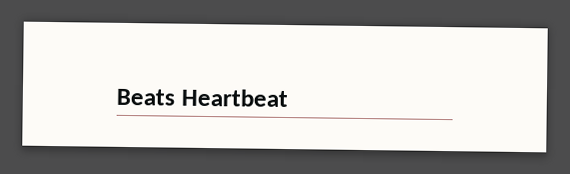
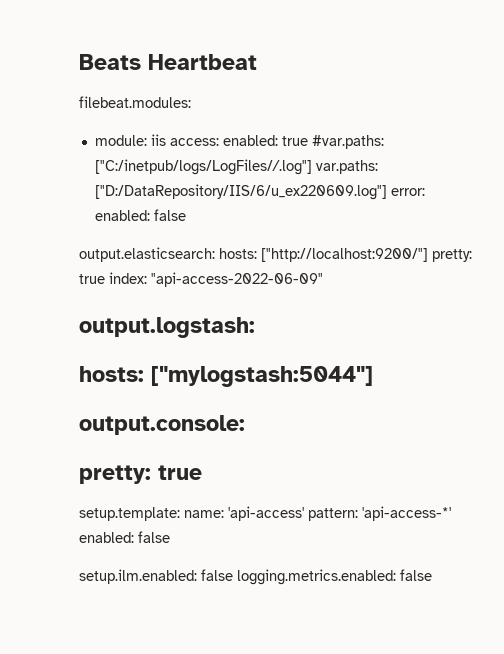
+ filebeat.modules:
+ module: iis access: enabled: true #var.paths: ["C:/inetpub/logs/LogFiles//.log"] var.paths: ["D:/DataRepository/IIS/6/u_ex220609.log"] error: enabled: false
+ output.elasticsearch: hosts: ["http://localhost:9200/"] pretty: true index: "api-access-2022-06-09"
+ output.logstash:
+ hosts: ["mylogstash:5044"]
+ output.console:
+ pretty: true
+ setup.template: name: 'api-access' pattern: 'api-access-*' enabled: false
+ setup.ilm.enabled: false logging.metrics.enabled: false

